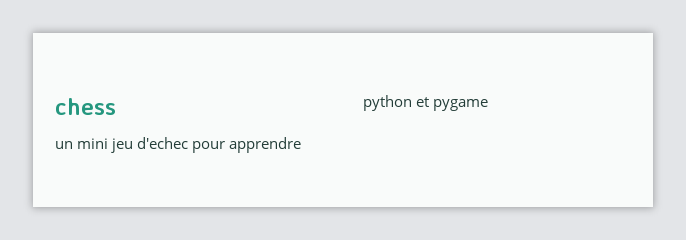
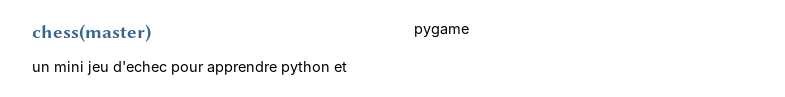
- chess
+ chess(master)

